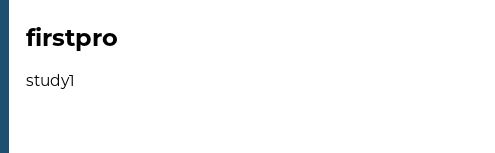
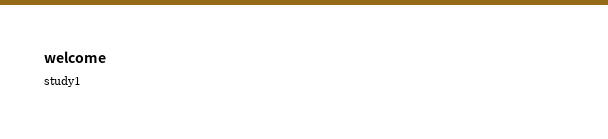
- firstpro
+ welcome

